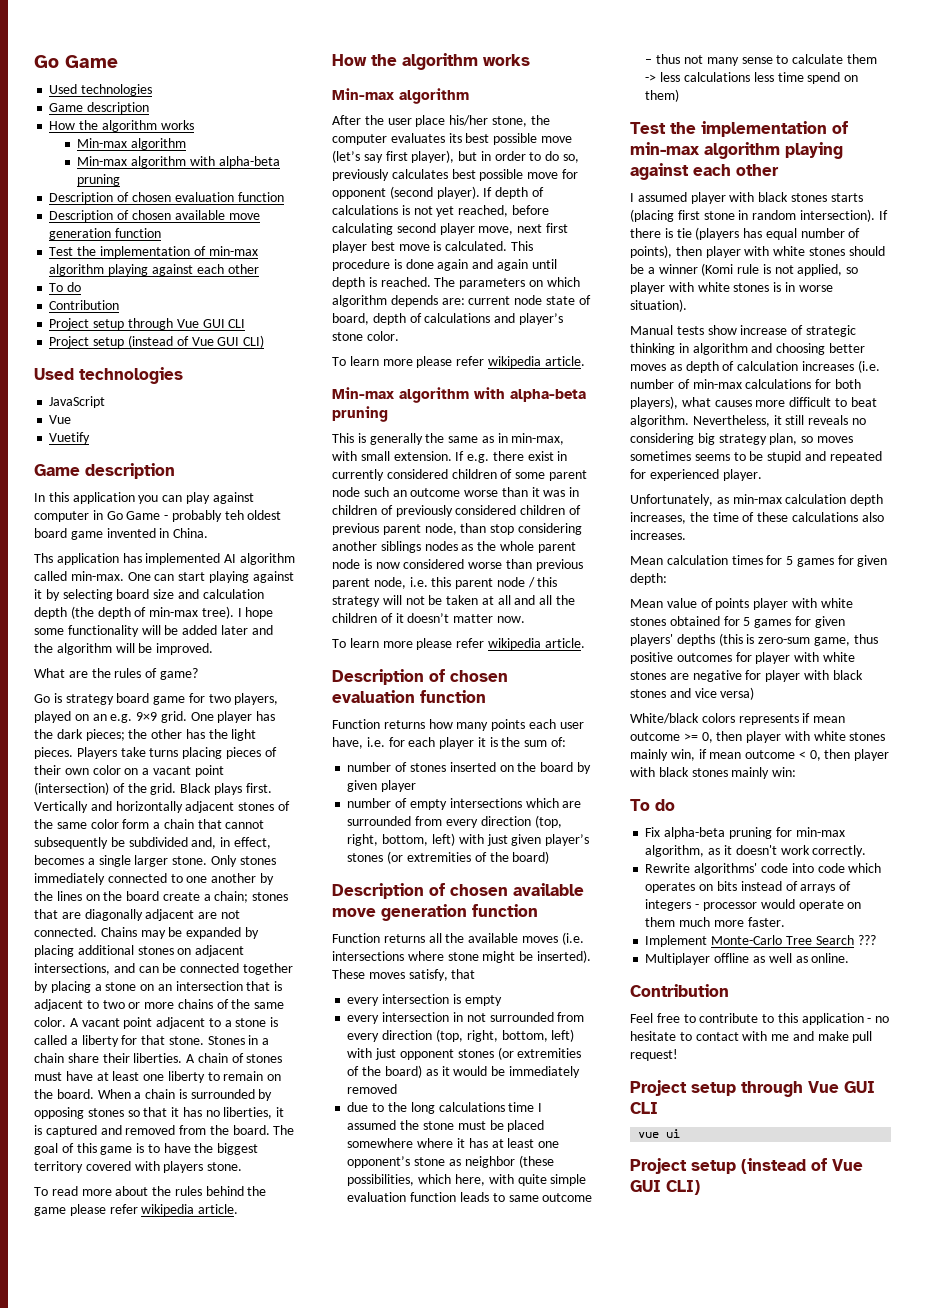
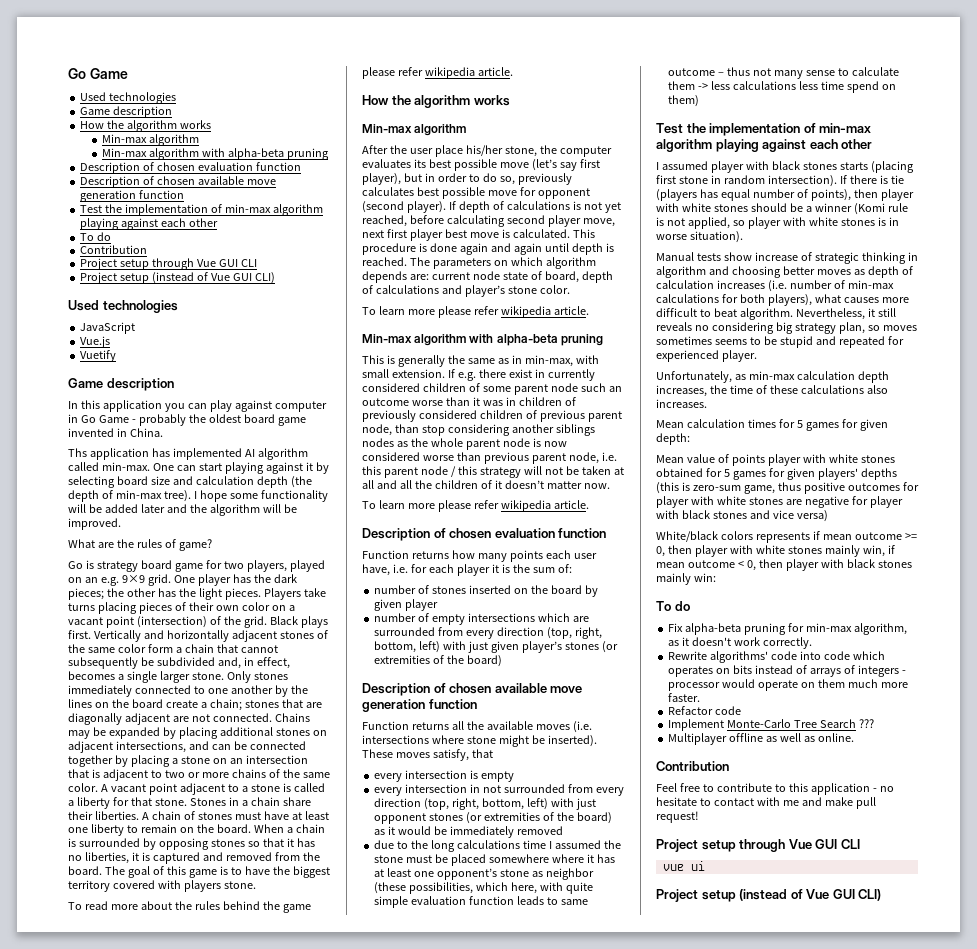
  JavaScript
- Vue
+ Vue.js
- In this application you can play against computer in Go Game - probably teh oldest board game invented in China.
+ In this application you can play against computer in Go Game - probably the oldest board game invented in China.
+ Refactor code

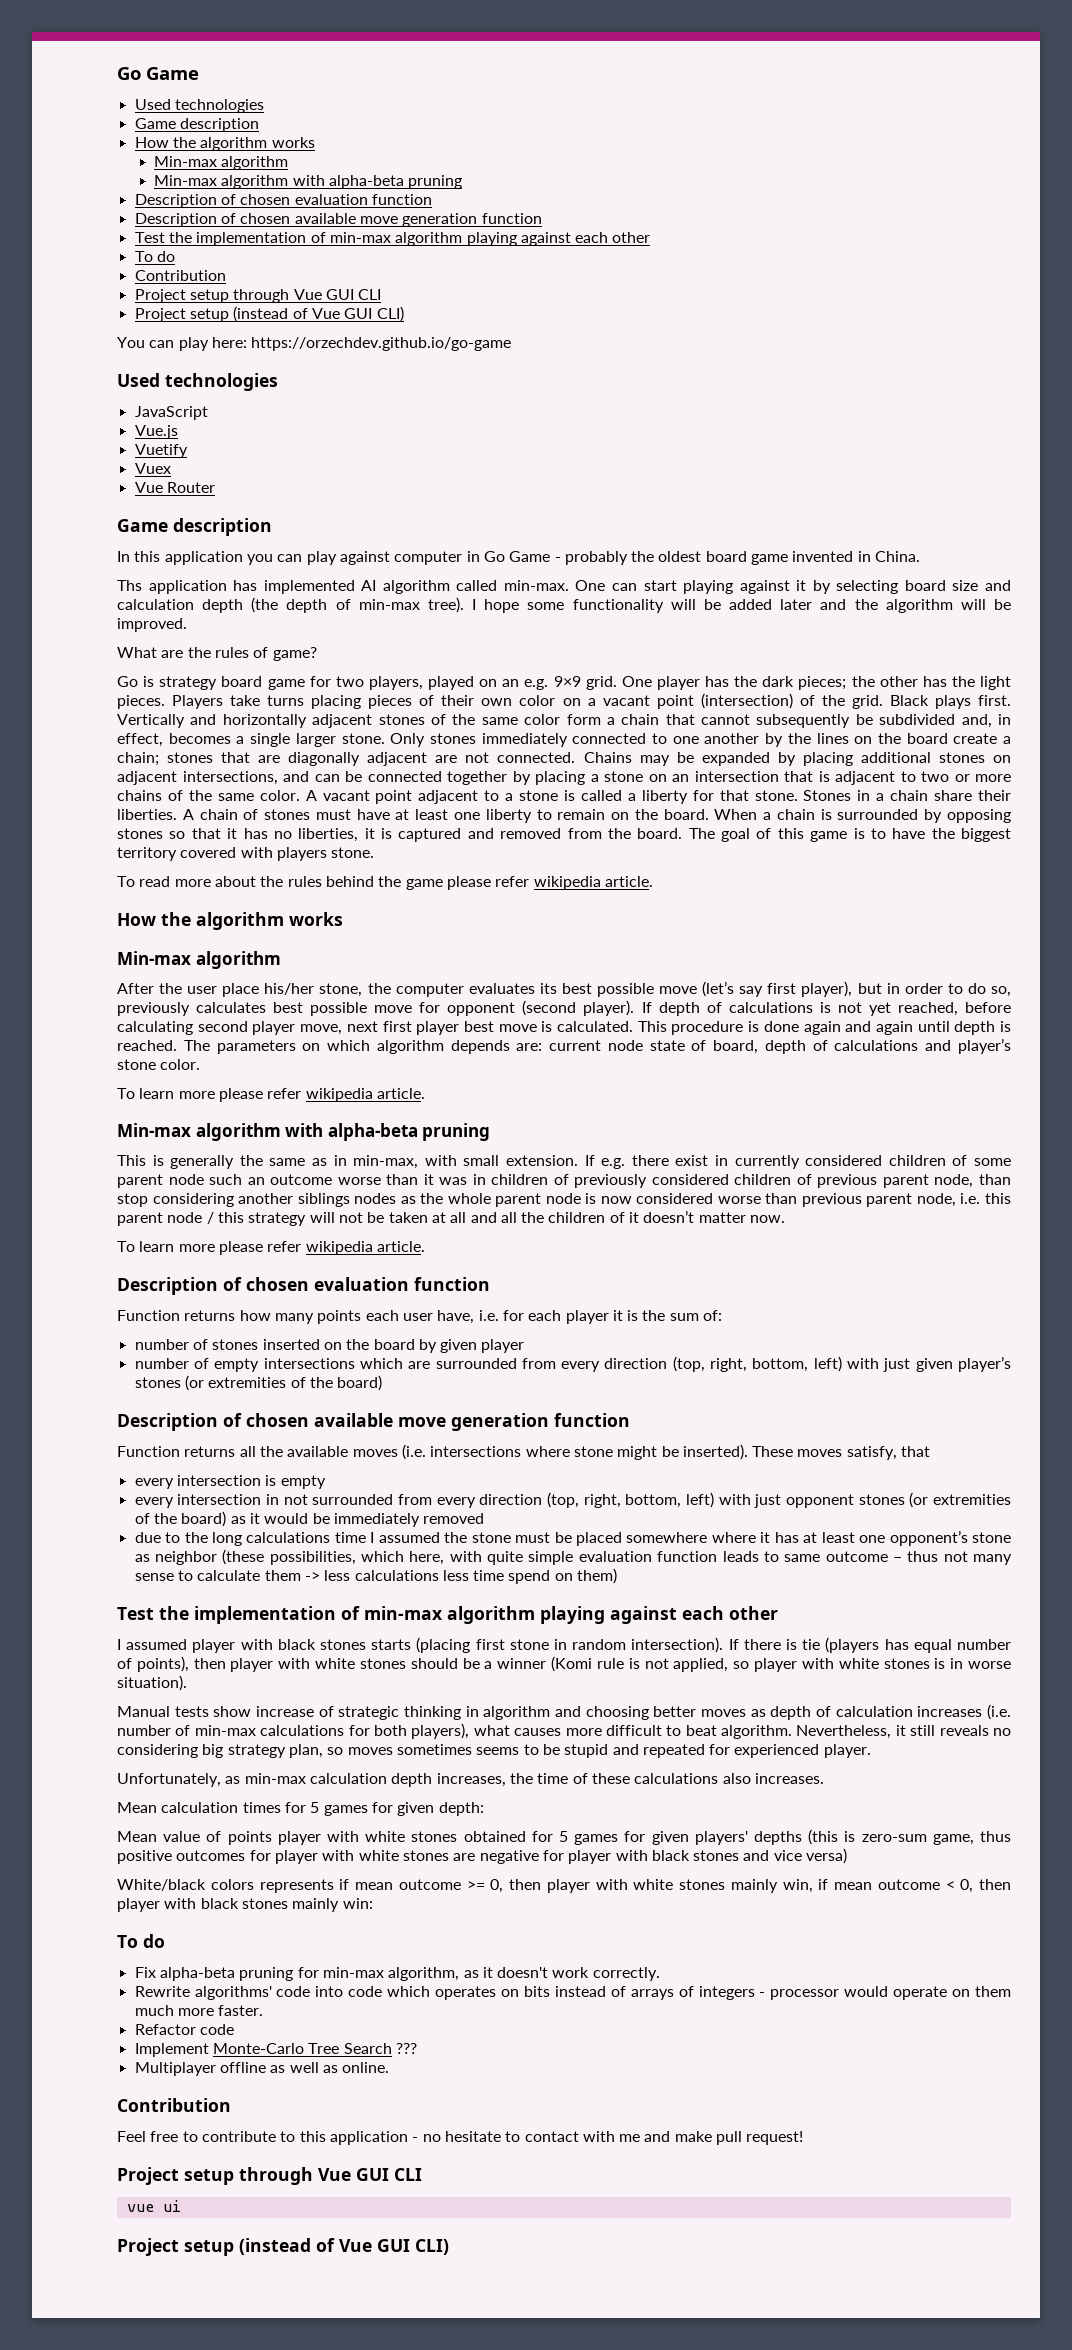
+ You can play here: https://orzechdev.github.io/go-game
+ Vuex
+ Vue Router

